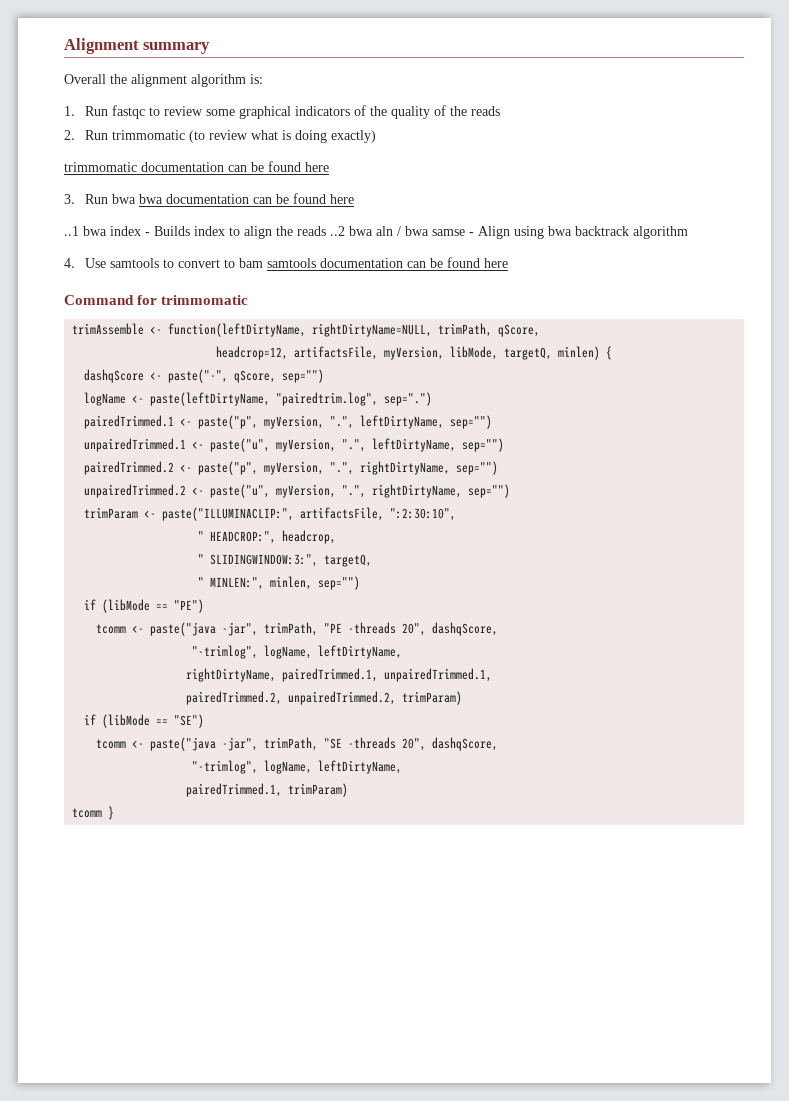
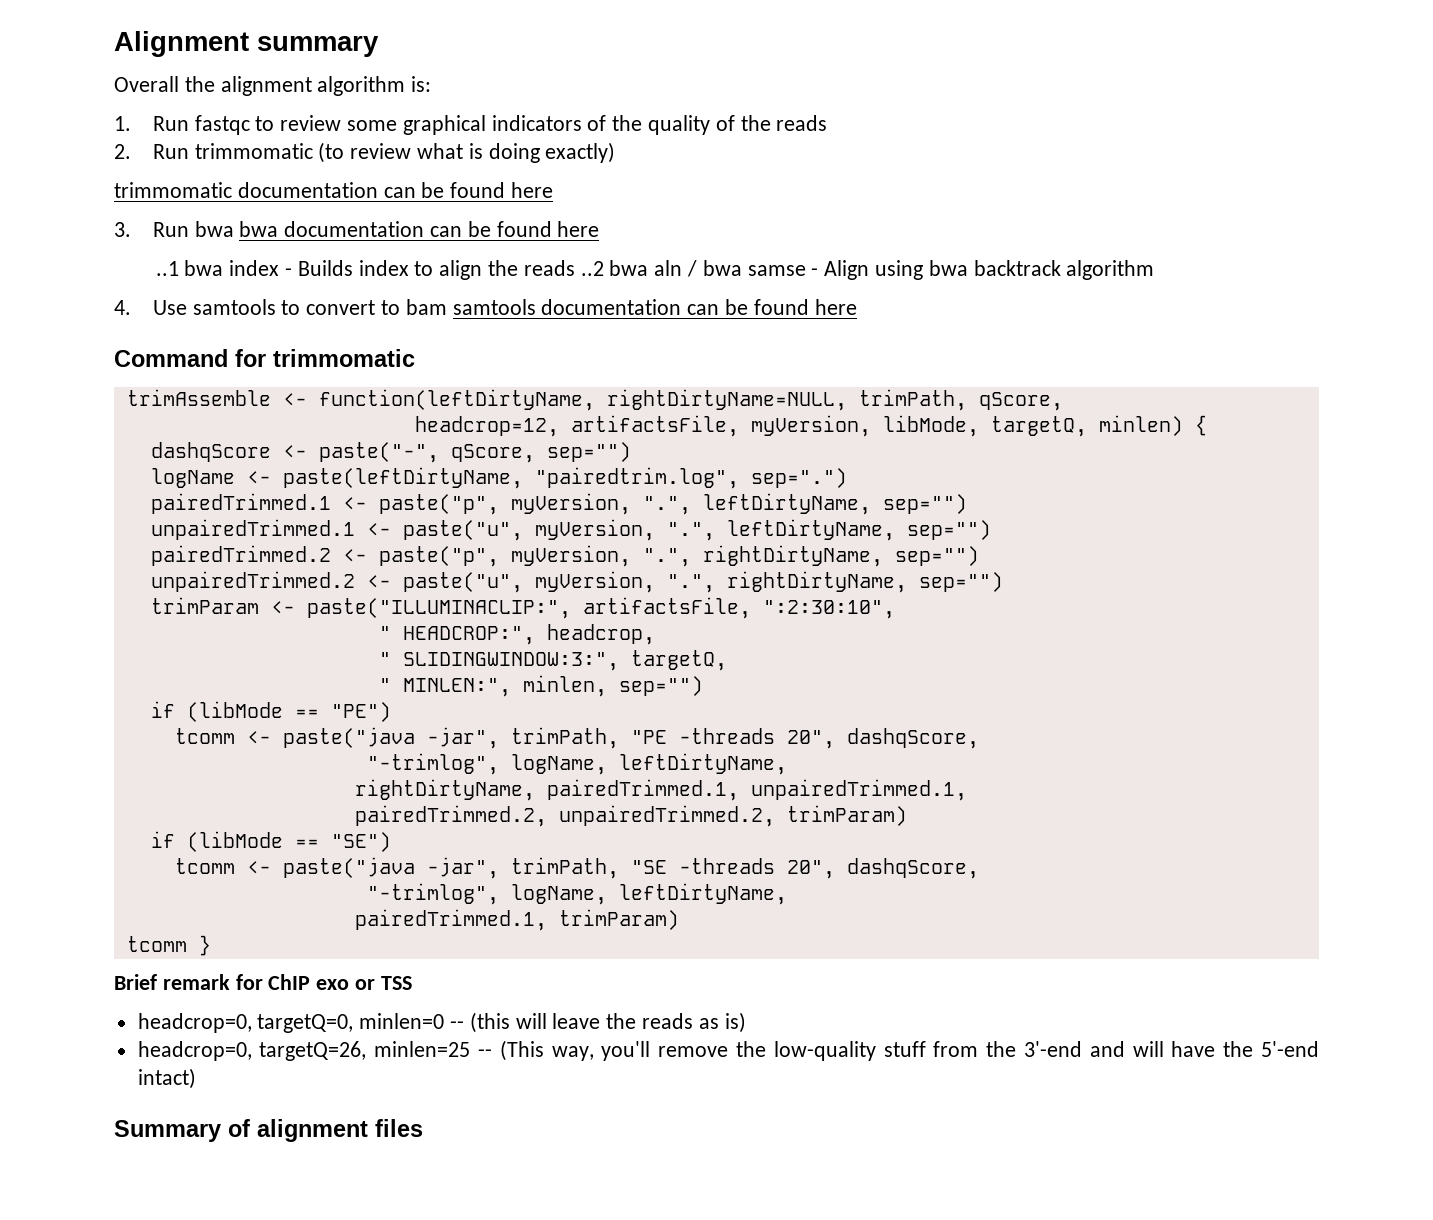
+ Brief remark for ChIP exo or TSS
+ headcrop=0, targetQ=0, minlen=0 -- (this will leave the reads as is)
+ headcrop=0, targetQ=26, minlen=25 -- (This way, you'll remove the low-quality stuff from the 3'-end and will have the 5'-end intact)
+ Summary of alignment files

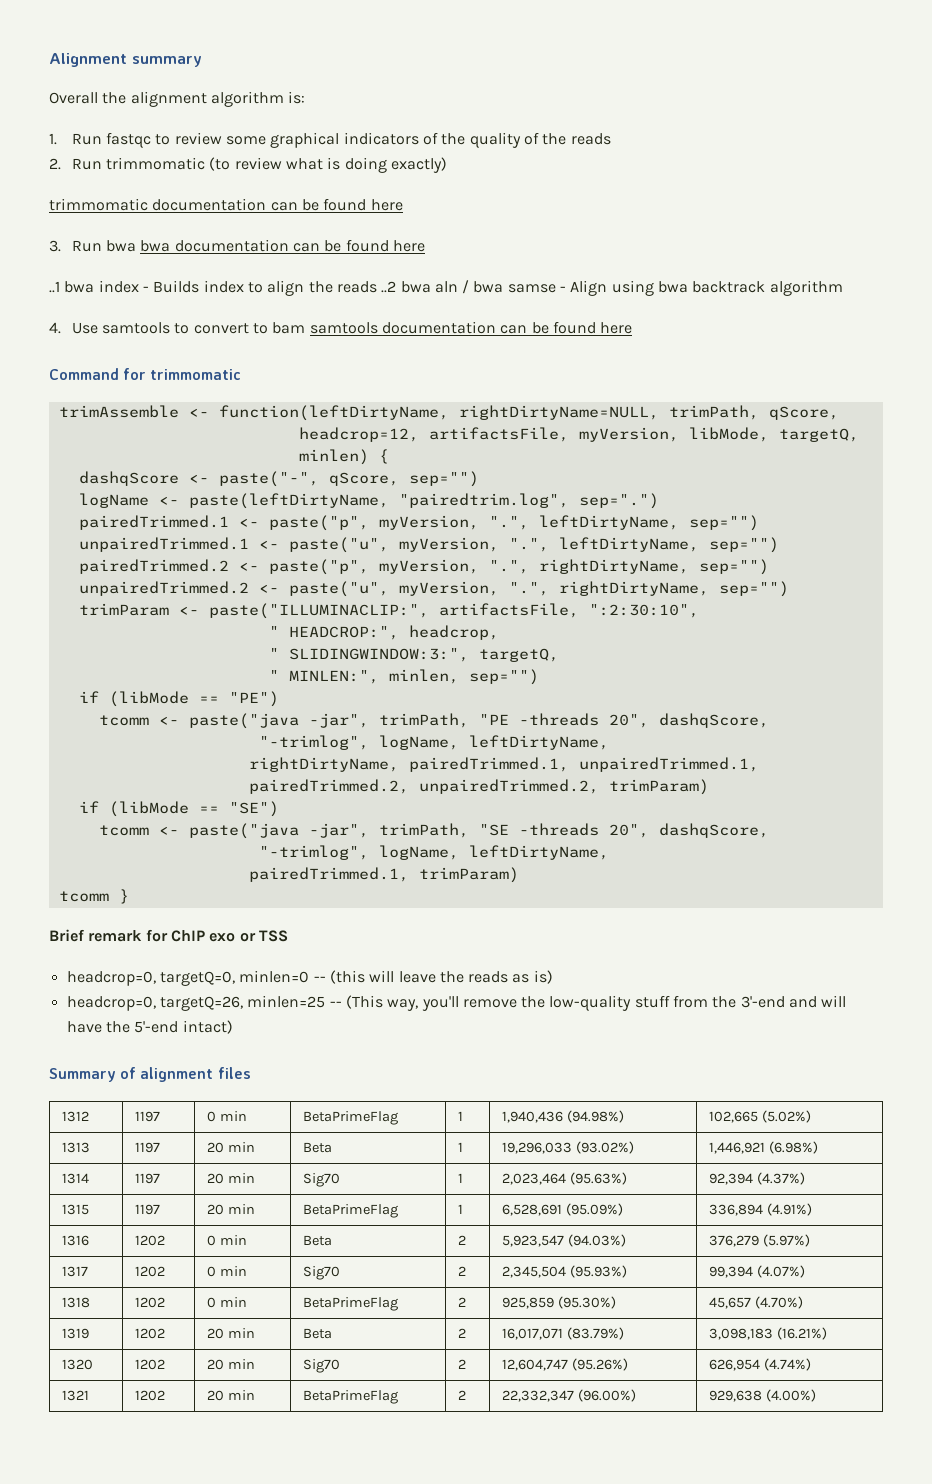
+ 1312 | 1197 | 0 min | BetaPrimeFlag | 1 | 1,940,436 (94.98%) | 102,665 (5.02%)
+ 1313 | 1197 | 20 min | Beta | 1 | 19,296,033 (93.02%) | 1,446,921 (6.98%)
+ 1314 | 1197 | 20 min | Sig70 | 1 | 2,023,464 (95.63%) | 92,394 (4.37%)
+ 1315 | 1197 | 20 min | BetaPrimeFlag | 1 | 6,528,691 (95.09%) | 336,894 (4.91%)
+ 1316 | 1202 | 0 min | Beta | 2 | 5,923,547 (94.03%) | 376,279 (5.97%)
+ 1317 | 1202 | 0 min | Sig70 | 2 | 2,345,504 (95.93%) | 99,394 (4.07%)
+ 1318 | 1202 | 0 min | BetaPrimeFlag | 2 | 925,859 (95.30%) | 45,657 (4.70%)
+ 1319 | 1202 | 20 min | Beta | 2 | 16,017,071 (83.79%) | 3,098,183 (16.21%)
+ 1320 | 1202 | 20 min | Sig70 | 2 | 12,604,747 (95.26%) | 626,954 (4.74%)
+ 1321 | 1202 | 20 min | BetaPrimeFlag | 2 | 22,332,347 (96.00%) | 929,638 (4.00%)

